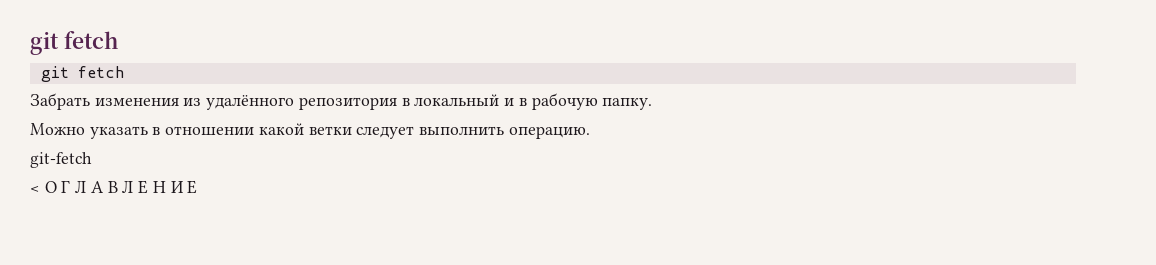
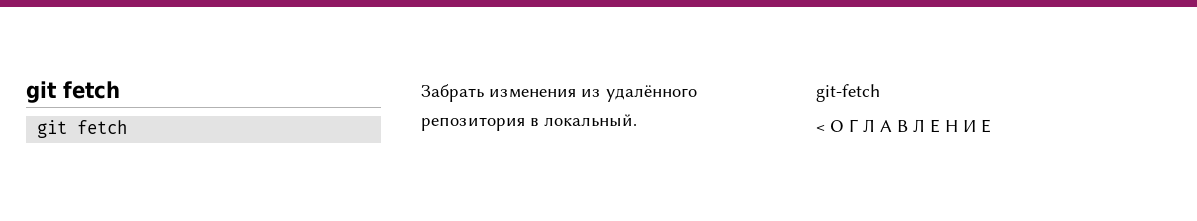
- Забрать изменения из удалённого репозитория в локальный и в рабочую папку.
- Можно указать в отношении какой ветки следует выполнить операцию.
+ Забрать изменения из удалённого репозитория в локальный.

